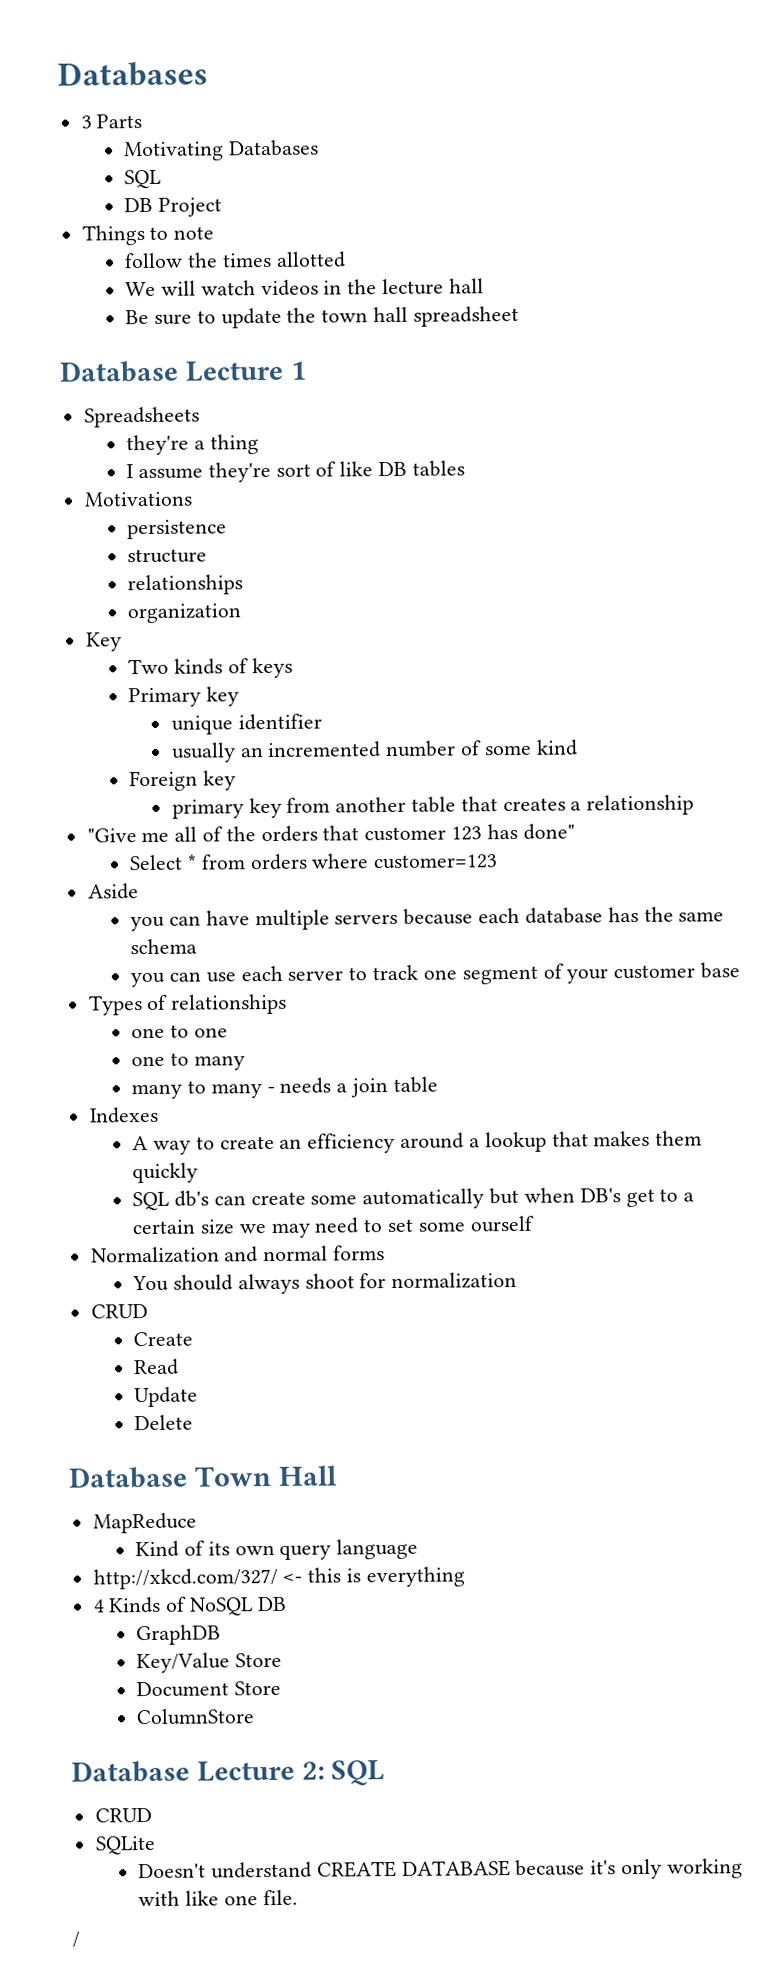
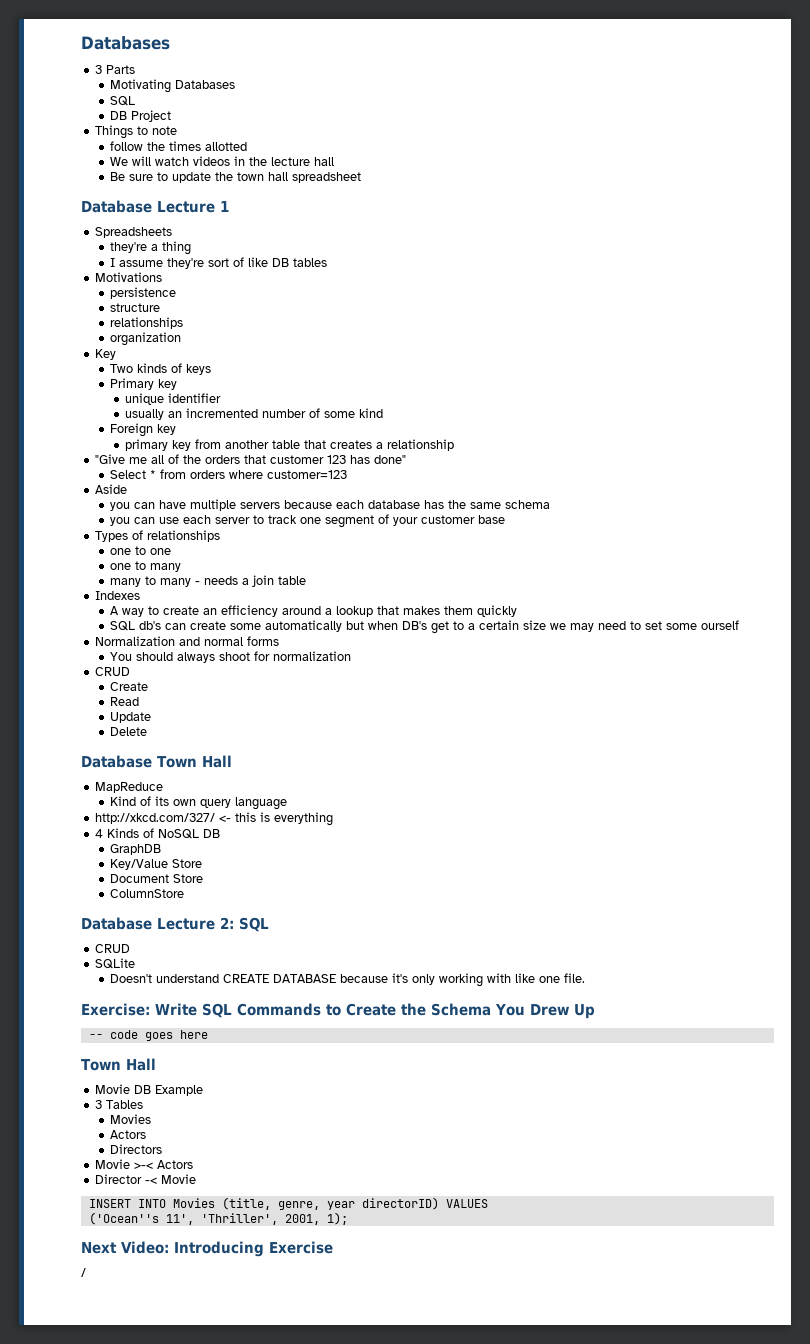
+ Exercise: Write SQL Commands to Create the Schema You Drew Up
+ -- code goes here
+ Town Hall
+ Movie DB Example
+ 3 Tables
+ Movies
+ Actors
+ Directors
+ Movie >-< Actors
+ Director -< Movie
+ INSERT INTO Movies (title, genre, year directorID) VALUES
+ ('Ocean''s 11', 'Thriller', 2001, 1);
+ Next Video: Introducing Exercise

